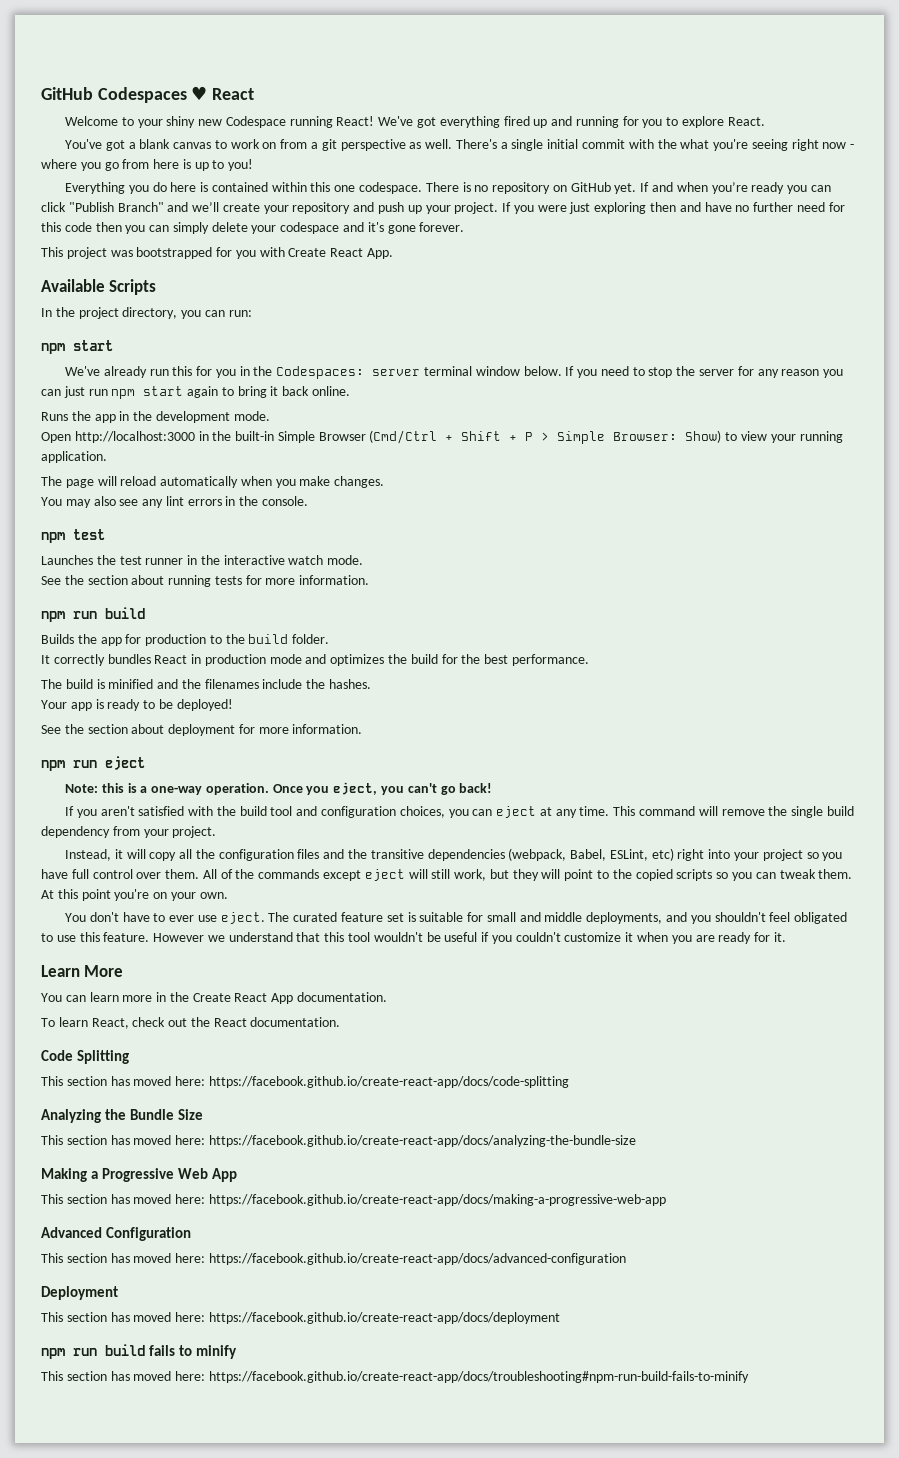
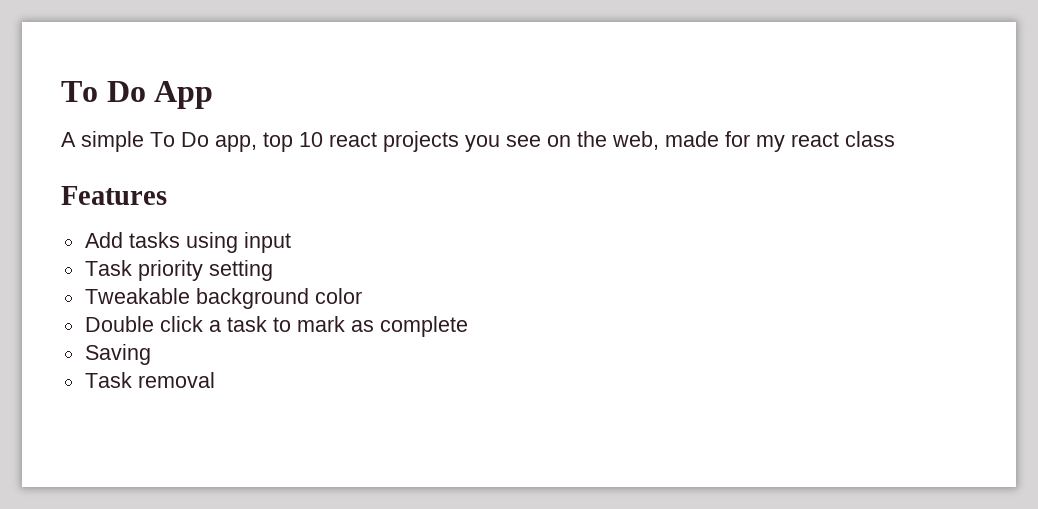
- GitHub Codespaces ♥ React
- Welcome to your shiny new Codespace running React! We've got everything fired up and running for you to explore React.
- You've got a blank canvas to work on from a git perspective as well. There's a single initial commit with the what you're seeing right now - where you go from here is up to you!
- Everything you do here is contained within this one codespace. There is no repository on GitHub yet. If and when you’re ready you can click "Publish Branch" and we’ll create your repository and push up your project. If you were just exploring then and have no further need for this code then you can simply delete your codespace and it's gone forever.
- This project was bootstrapped for you with Create React App.
- Available Scripts
- In the project directory, you can run:
- npm start
- We've already run this for you in the Codespaces: server terminal window below. If you need to stop the server for any reason you can just run npm start again to bring it back online.
- Runs the app in the development mode.
- Open http://localhost:3000 in the built-in Simple Browser (Cmd/Ctrl + Shift + P > Simple Browser: Show) to view your running application.
- The page will reload automatically when you make changes.
- You may also see any lint errors in the console.
- npm test
- Launches the test runner in the interactive watch mode.
- See the section about running tests for more information.
- npm run build
- Builds the app for production to the build folder.
- It correctly bundles React in production mode and optimizes the build for the best performance.
- The build is minified and the filenames include the hashes.
- Your app is ready to be deployed!
- See the section about deployment for more information.
- npm run eject
- Note: this is a one-way operation. Once you eject, you can't go back!
- If you aren't satisfied with the build tool and configuration choices, you can eject at any time. This command will remove the single build dependency from your project.
- Instead, it will copy all the configuration files and the transitive dependencies (webpack, Babel, ESLint, etc) right into your project so you have full control over them. All of the commands except eject will still work, but they will point to the copied scripts so you can tweak them. At this point you're on your own.
- You don't have to ever use eject. The curated feature set is suitable for small and middle deployments, and you shouldn't feel obligated to use this feature. However we understand that this tool wouldn't be useful if you couldn't customize it when you are ready for it.
- Learn More
- You can learn more in the Create React App documentation.
- To learn React, check out the React documentation.
- Code Splitting
- This section has moved here: https://facebook.github.io/create-react-app/docs/code-splitting
- Analyzing the Bundle Size
- This section has moved here: https://facebook.github.io/create-react-app/docs/analyzing-the-bundle-size
- Making a Progressive Web App
- This section has moved here: https://facebook.github.io/create-react-app/docs/making-a-progressive-web-app
- Advanced Configuration
- This section has moved here: https://facebook.github.io/create-react-app/docs/advanced-configuration
- Deployment
- This section has moved here: https://facebook.github.io/create-react-app/docs/deployment
- npm run build fails to minify
- This section has moved here: https://facebook.github.io/create-react-app/docs/troubleshooting#npm-run-build-fails-to-minify
+ To Do App
+ A simple To Do app, top 10 react projects you see on the web, made for my react class
+ Features
+ Add tasks using input
+ Task priority setting
+ Tweakable background color
+ Double click a task to mark as complete
+ Saving
+ Task removal

